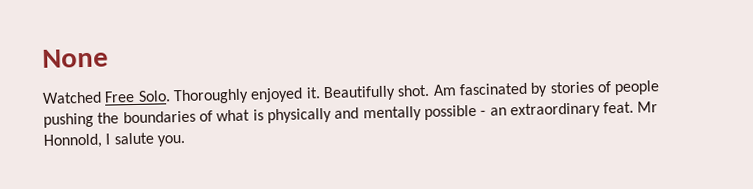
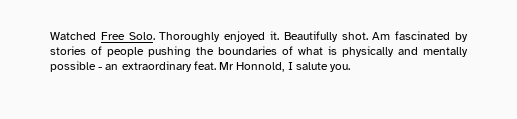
- None

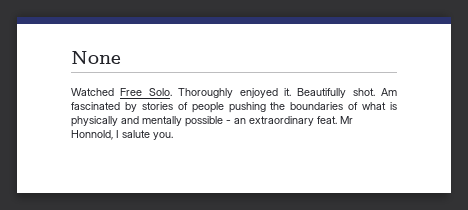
+ None

